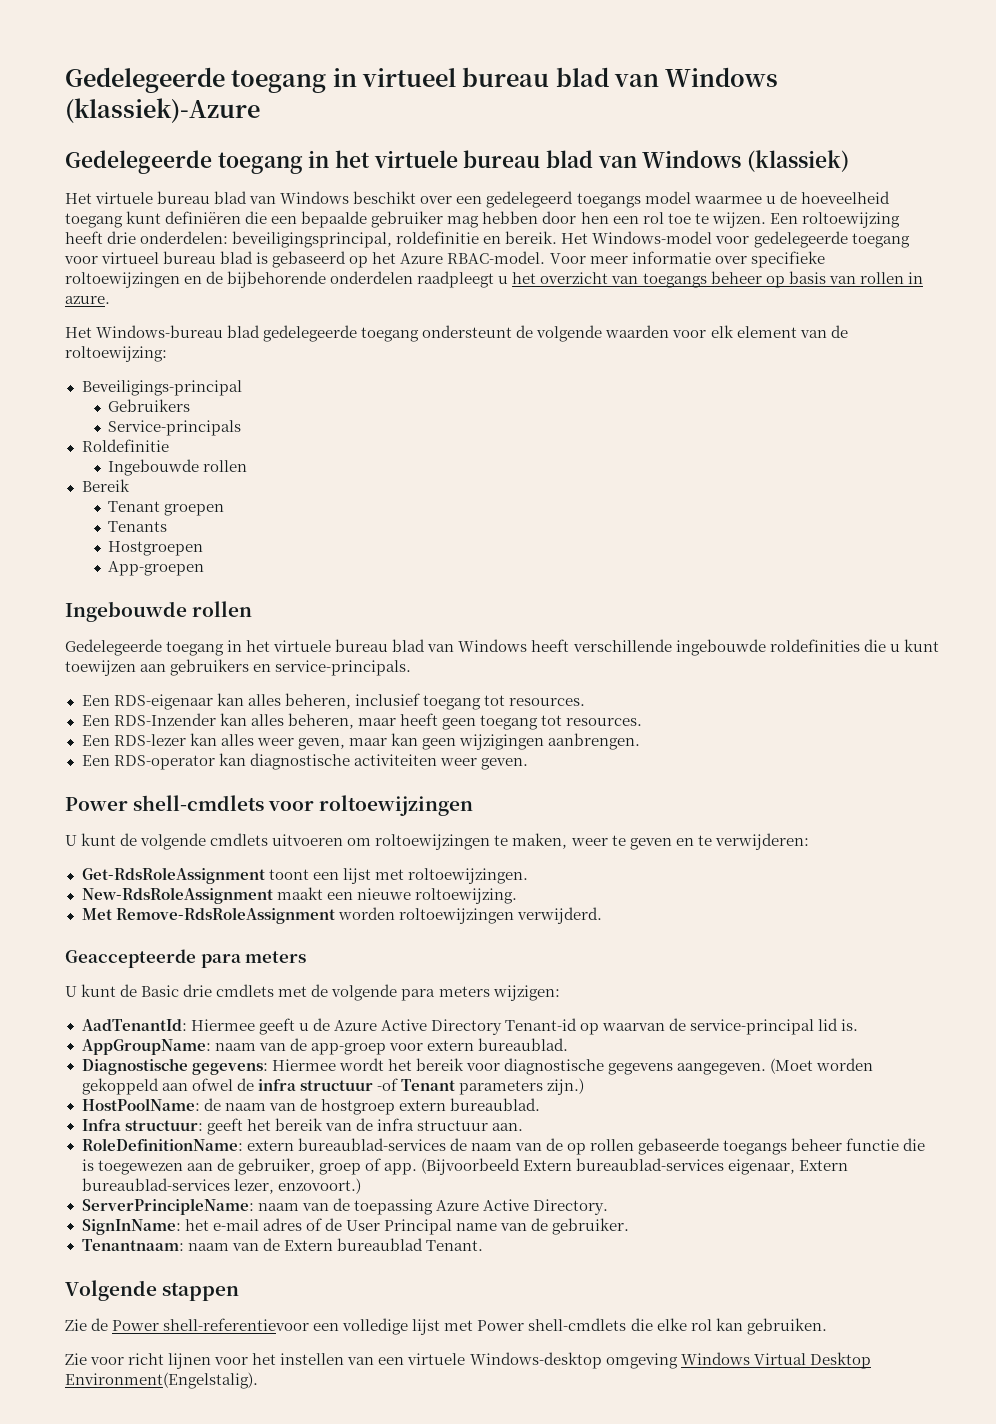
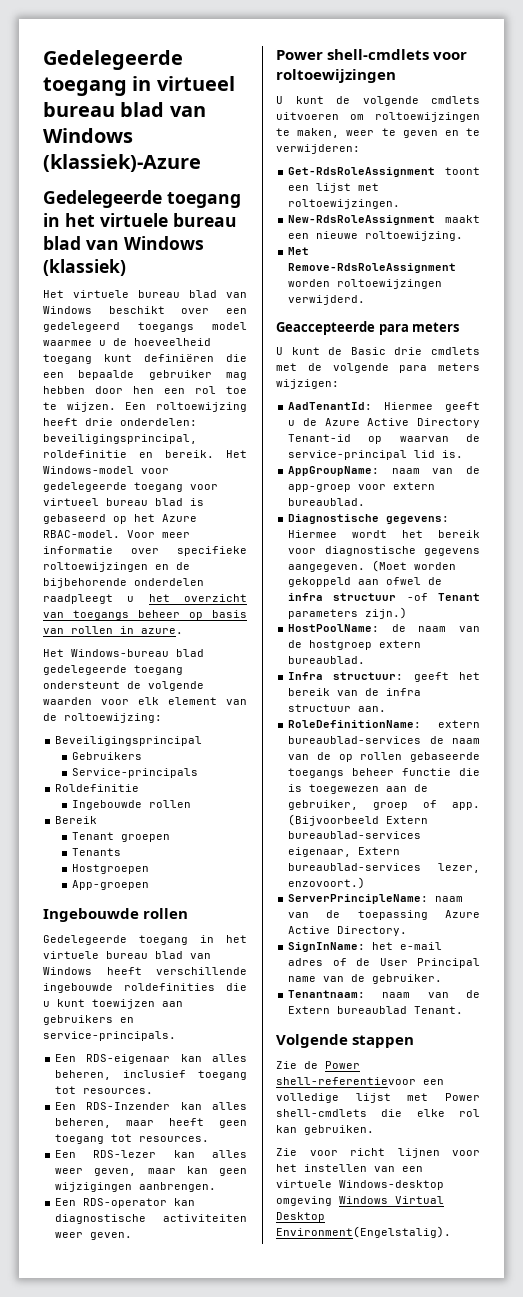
- Beveiligings-principal
+ Beveiligingsprincipal

